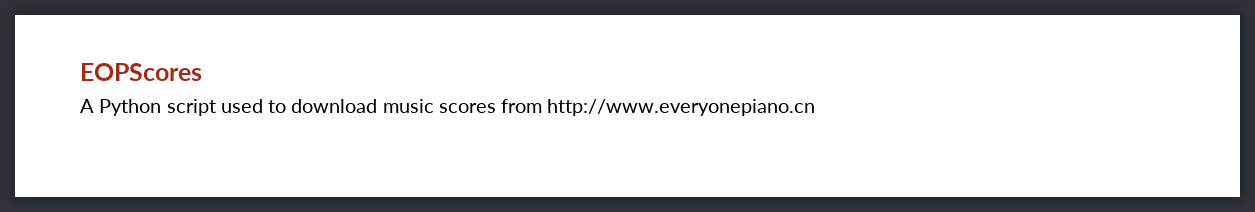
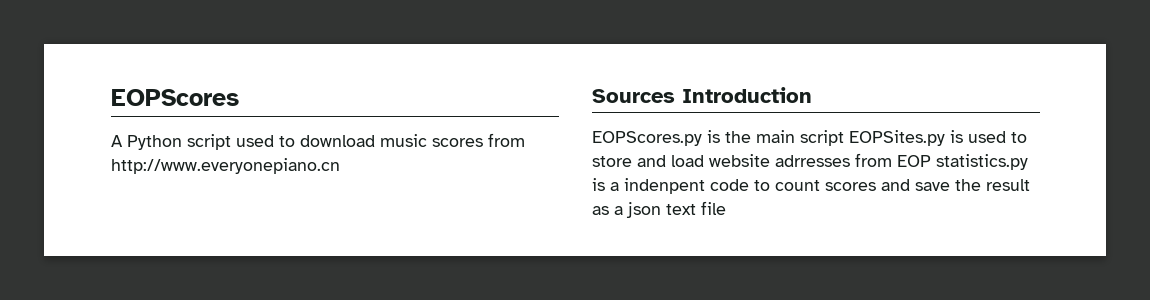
+ Sources Introduction
+ EOPScores.py is the main script EOPSites.py is used to store and load website adrresses from EOP statistics.py is a indenpent code to count scores and save the result as a json text file

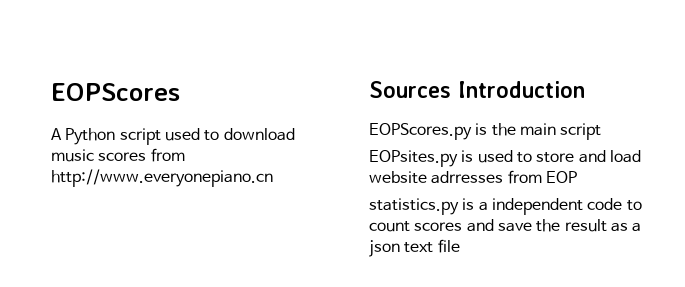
- EOPScores.py is the main script EOPSites.py is used to store and load website adrresses from EOP statistics.py is a indenpent code to count scores and save the result as a json text file
+ EOPScores.py is the main script
+ EOPsites.py is used to store and load website adrresses from EOP
+ statistics.py is a independent code to count scores and save the result as a json text file

